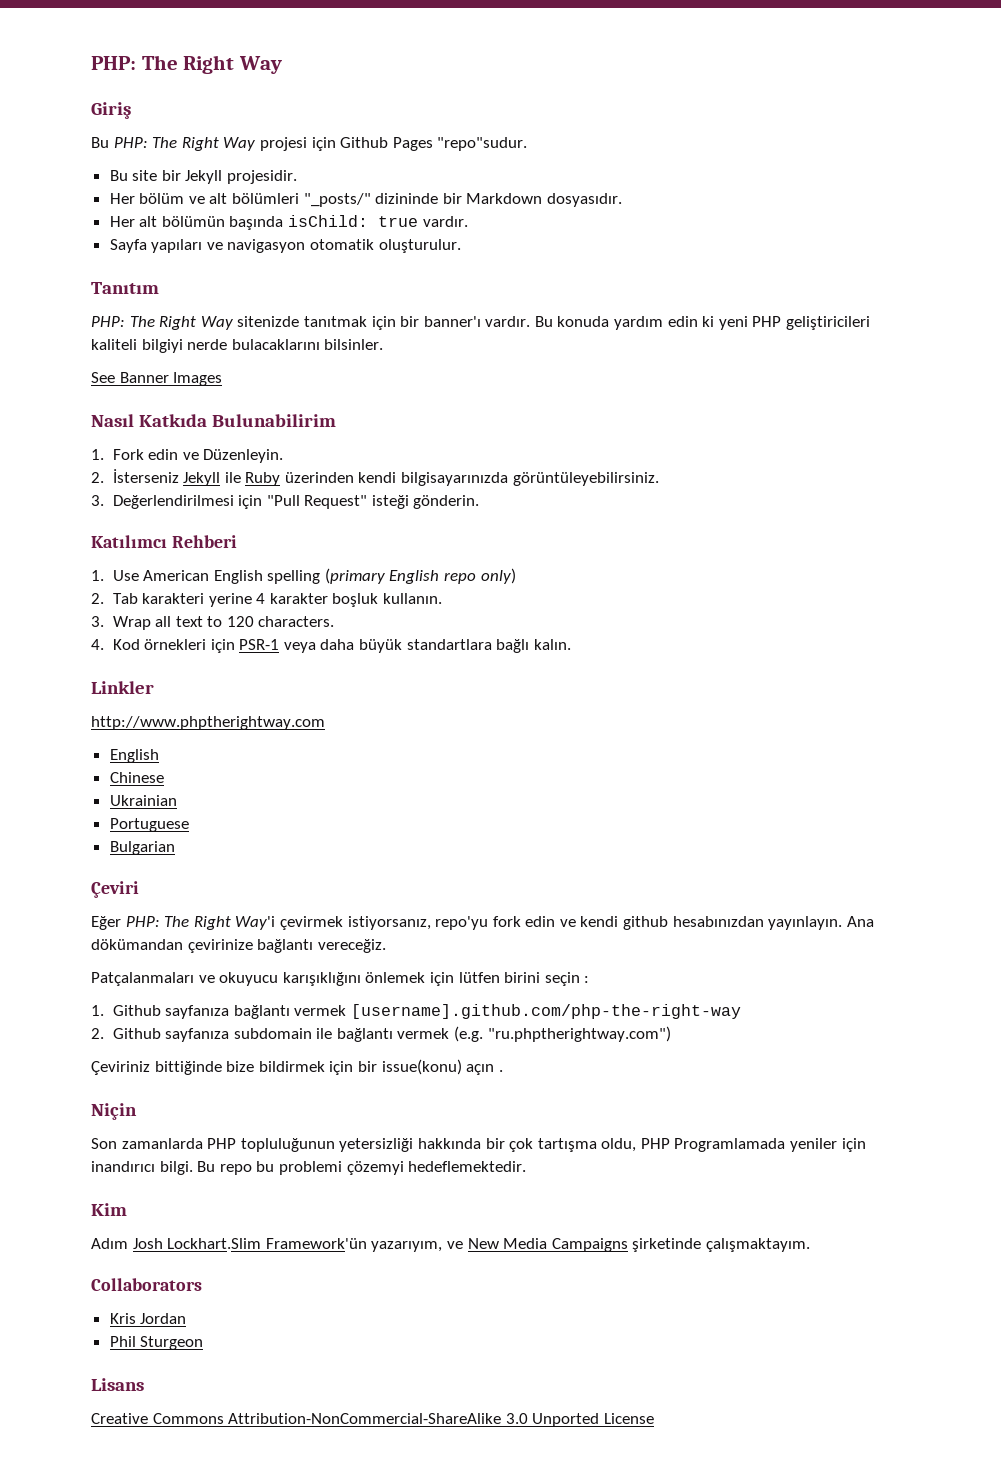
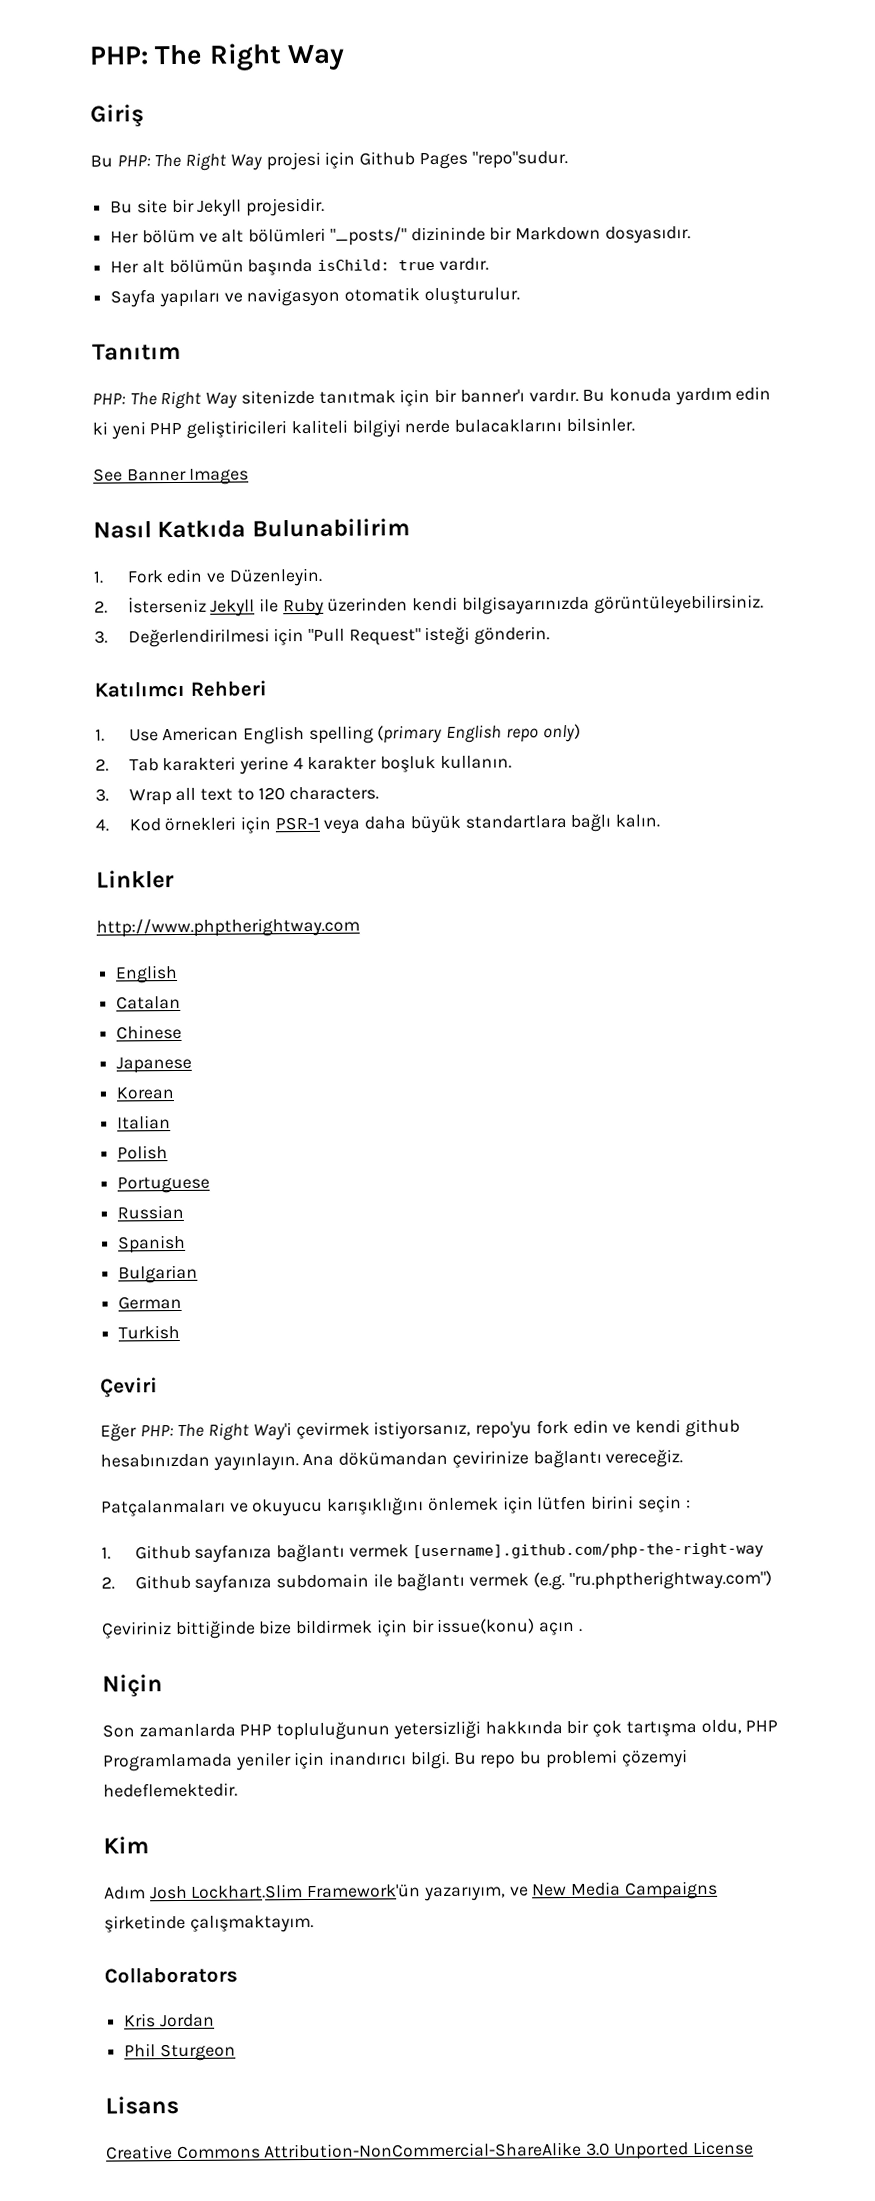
+ Catalan
- Ukrainian
+ Japanese
+ Korean
+ Italian
+ Polish
+ Russian
+ Spanish
+ German
+ Turkish

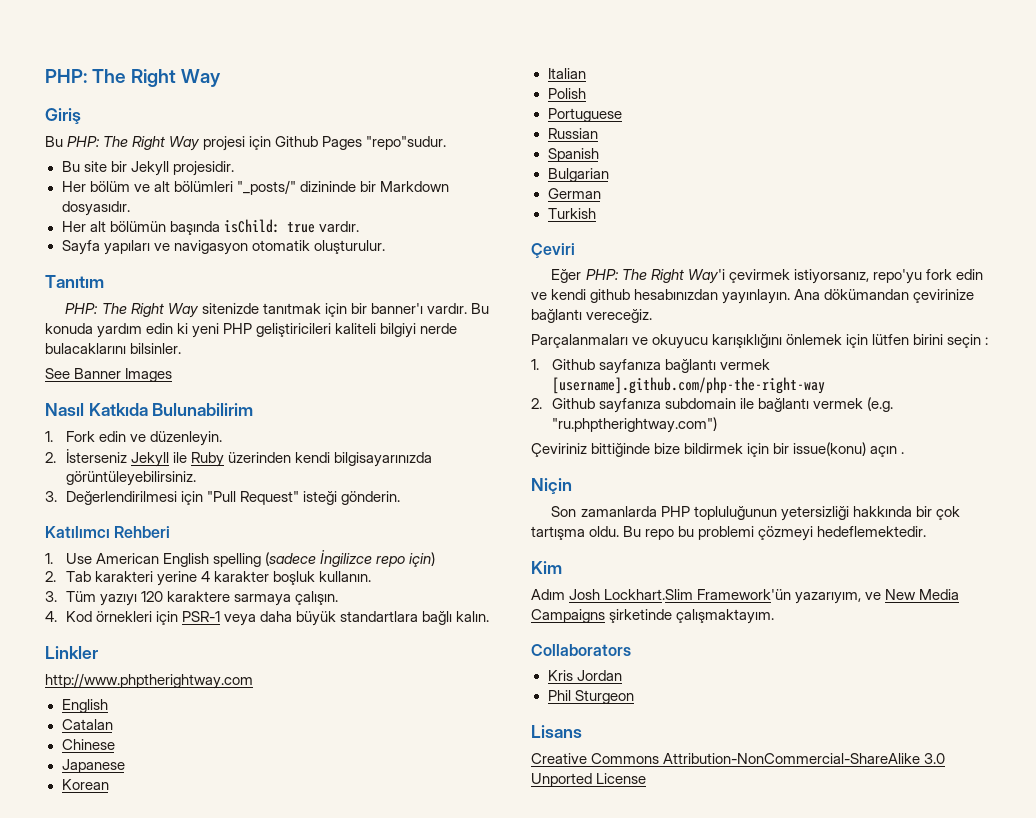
- 1. Fork edin ve Düzenleyin.
+ 1. Fork edin ve düzenleyin.
- 1. Use American English spelling (primary English repo only)
+ 1. Use American English spelling (sadece İngilizce repo için)
- 3. Wrap all text to 120 characters.
+ 3. Tüm yazıyı 120 karaktere sarmaya çalışın.
- Patçalanmaları ve okuyucu karışıklığını önlemek için lütfen birini seçin :
+ Parçalanmaları ve okuyucu karışıklığını önlemek için lütfen birini seçin :
- Son zamanlarda PHP topluluğunun yetersizliği hakkında bir çok tartışma oldu, PHP Programlamada yeniler için inandırıcı bilgi.
+ Son zamanlarda PHP topluluğunun yetersizliği hakkında bir çok tartışma oldu.
- Bu repo bu problemi çözemyi hedeflemektedir.
+ Bu repo bu problemi çözmeyi hedeflemektedir.

